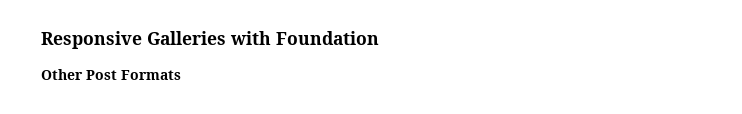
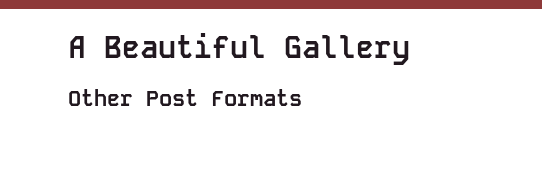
- Responsive Galleries with Foundation
+ A Beautiful Gallery

